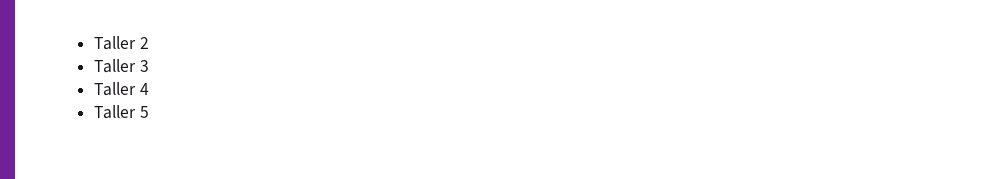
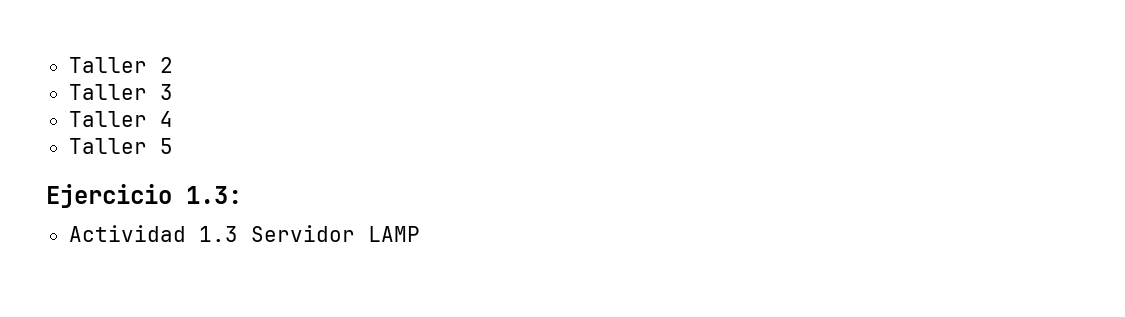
+ Ejercicio 1.3:
+ Actividad 1.3 Servidor LAMP

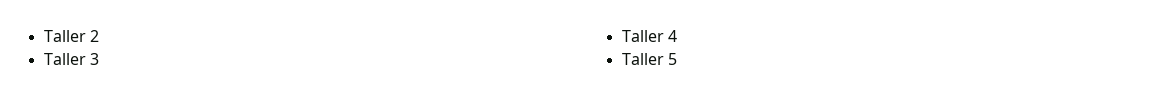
- Ejercicio 1.3:
- Actividad 1.3 Servidor LAMP

